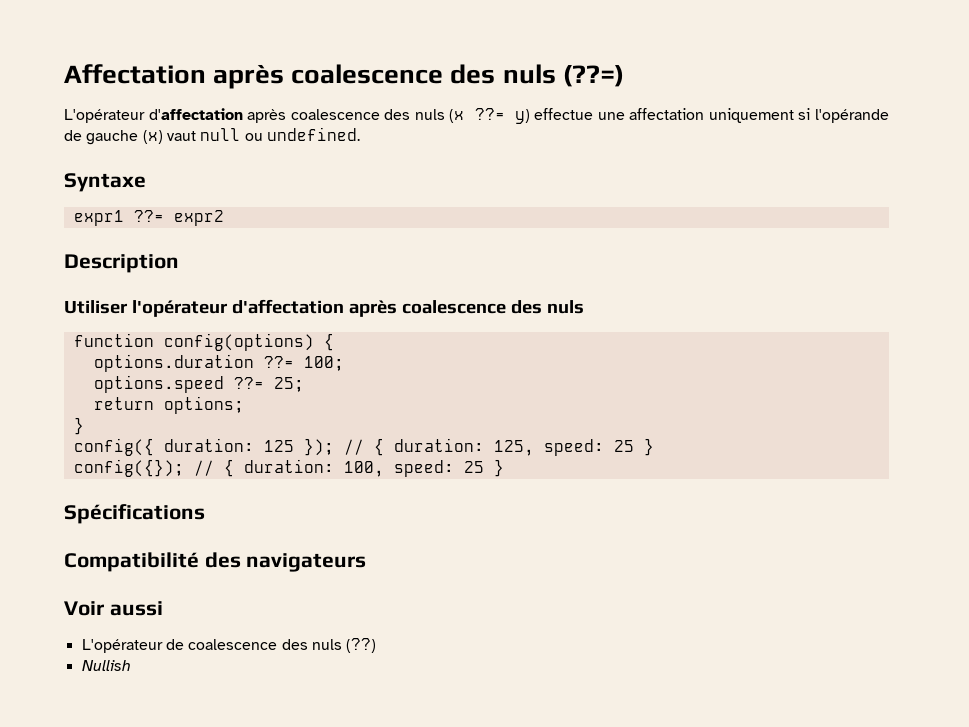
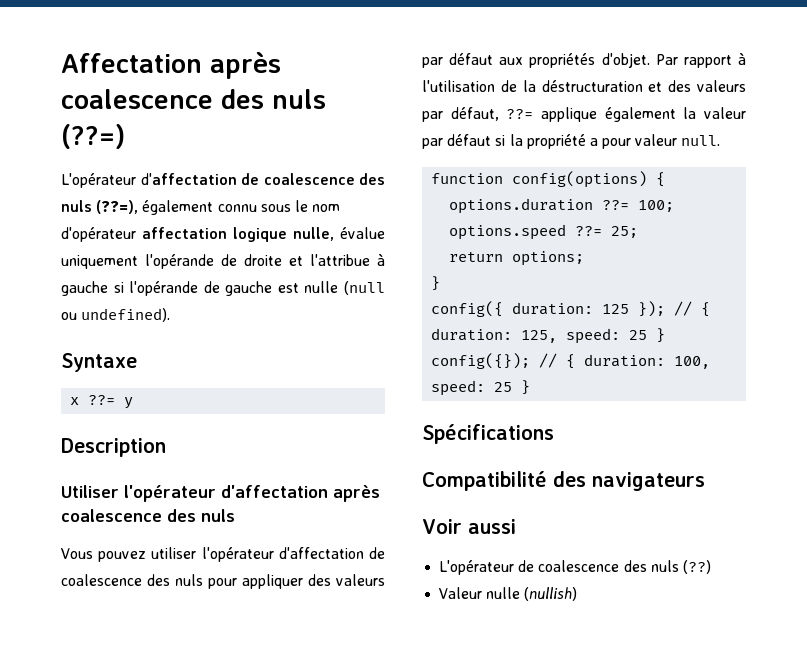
- L'opérateur d'affectation après coalescence des nuls (x ??= y) effectue une affectation uniquement si l'opérande de gauche (x) vaut null ou undefined.
+ L'opérateur d'affectation de coalescence des nuls (??=), également connu sous le nom d'opérateur affectation logique nulle, évalue uniquement l'opérande de droite et l'attribue à gauche si l'opérande de gauche est nulle (null ou undefined).
  Syntaxe
- expr1 ??= expr2
+ x ??= y
+ Vous pouvez utiliser l'opérateur d'affectation de coalescence des nuls pour appliquer des valeurs par défaut aux propriétés d'objet. Par rapport à l'utilisation de la déstructuration et des valeurs par défaut, ??= applique également la valeur par défaut si la propriété a pour valeur null.
- Nullish
+ Valeur nulle (nullish)

